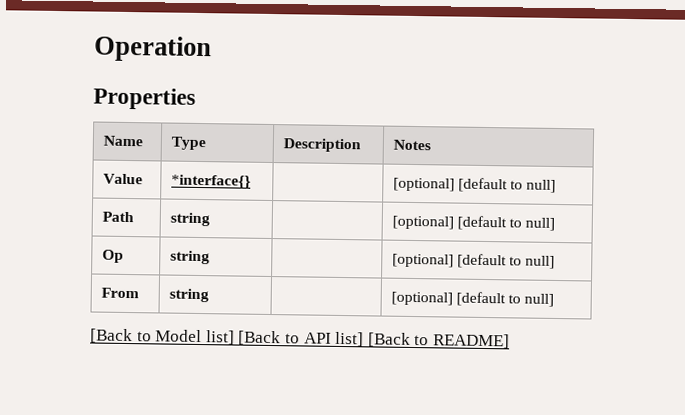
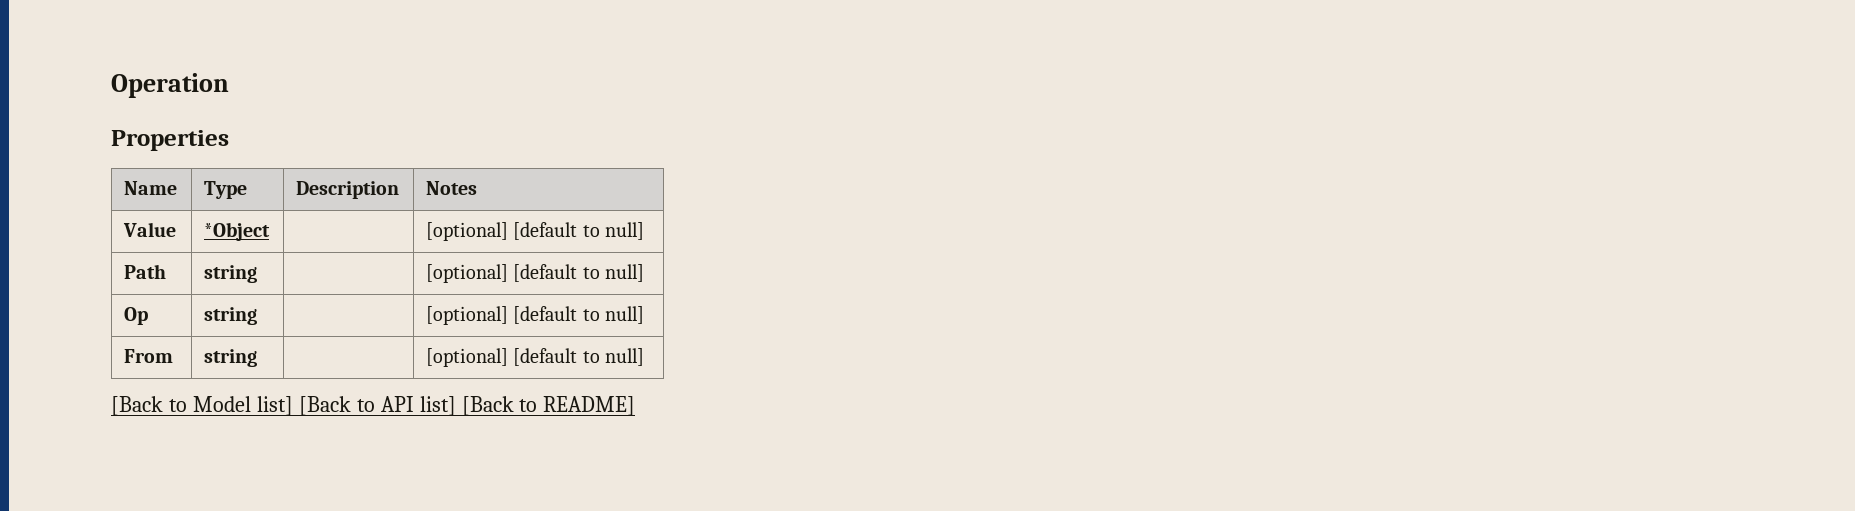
- Value | *interface{} | | [optional] [default to null]
+ Value | *Object | | [optional] [default to null]

